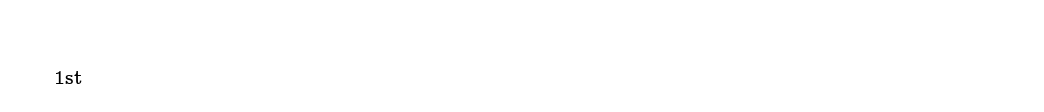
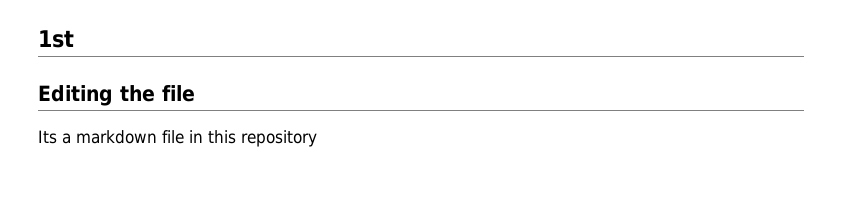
+ Editing the file
+ Its a markdown file in this repository

